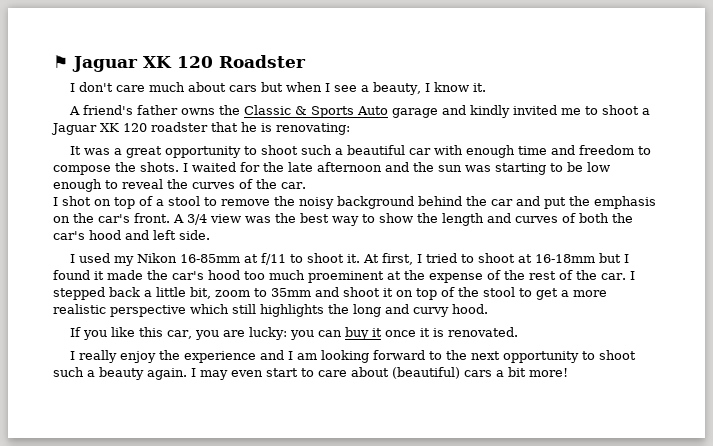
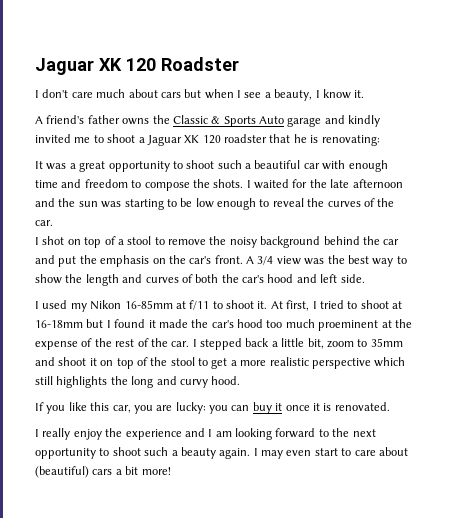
- ⚑ Jaguar XK 120 Roadster
+ Jaguar XK 120 Roadster

